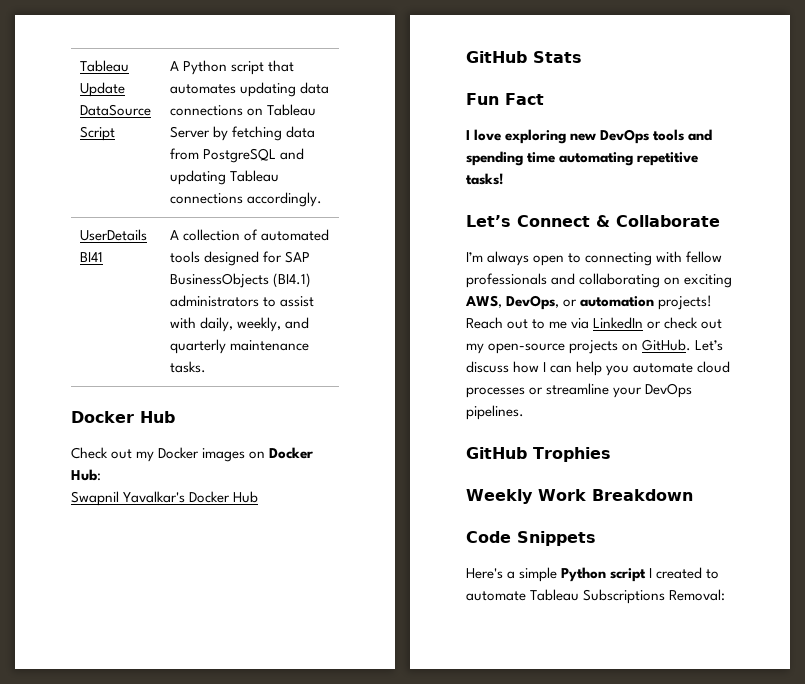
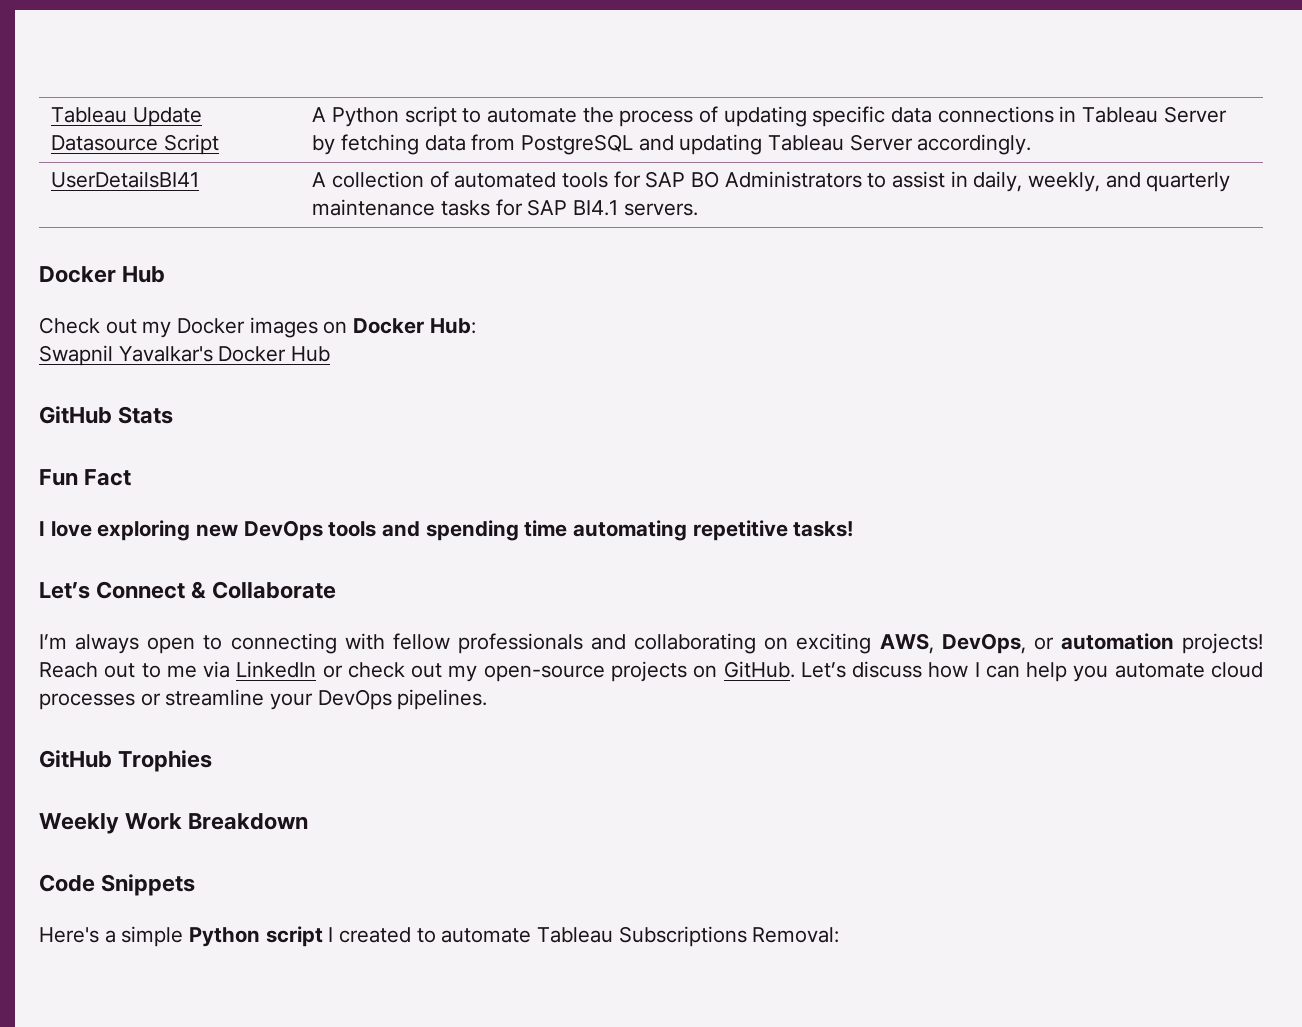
- Tableau Update DataSource Script | A Python script that automates updating data connections on Tableau Server by fetching data from PostgreSQL and updating Tableau connections accordingly.
+ Tableau Update Datasource Script | A Python script to automate the process of updating specific data connections in Tableau Server by fetching data from PostgreSQL and updating Tableau Server accordingly.
- UserDetails BI41 | A collection of automated tools designed for SAP BusinessObjects (BI4.1) administrators to assist with daily, weekly, and quarterly maintenance tasks.
+ UserDetailsBI41 | A collection of automated tools for SAP BO Administrators to assist in daily, weekly, and quarterly maintenance tasks for SAP BI4.1 servers.

